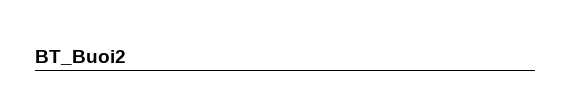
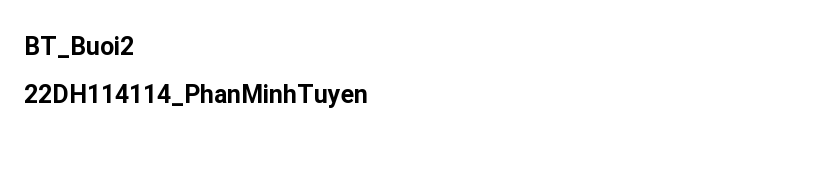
+ 22DH114114_PhanMinhTuyen

